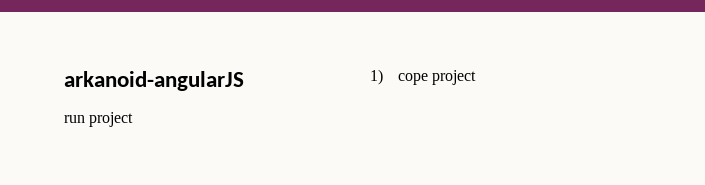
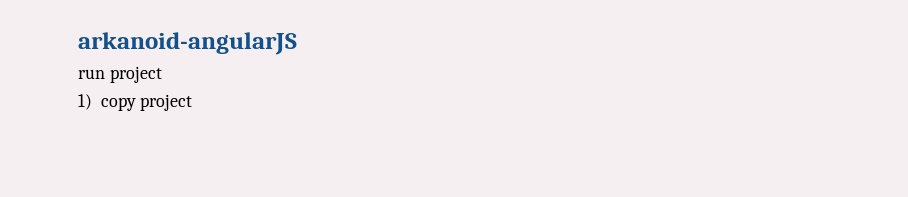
- 1) cope project
+ 1) copy project

